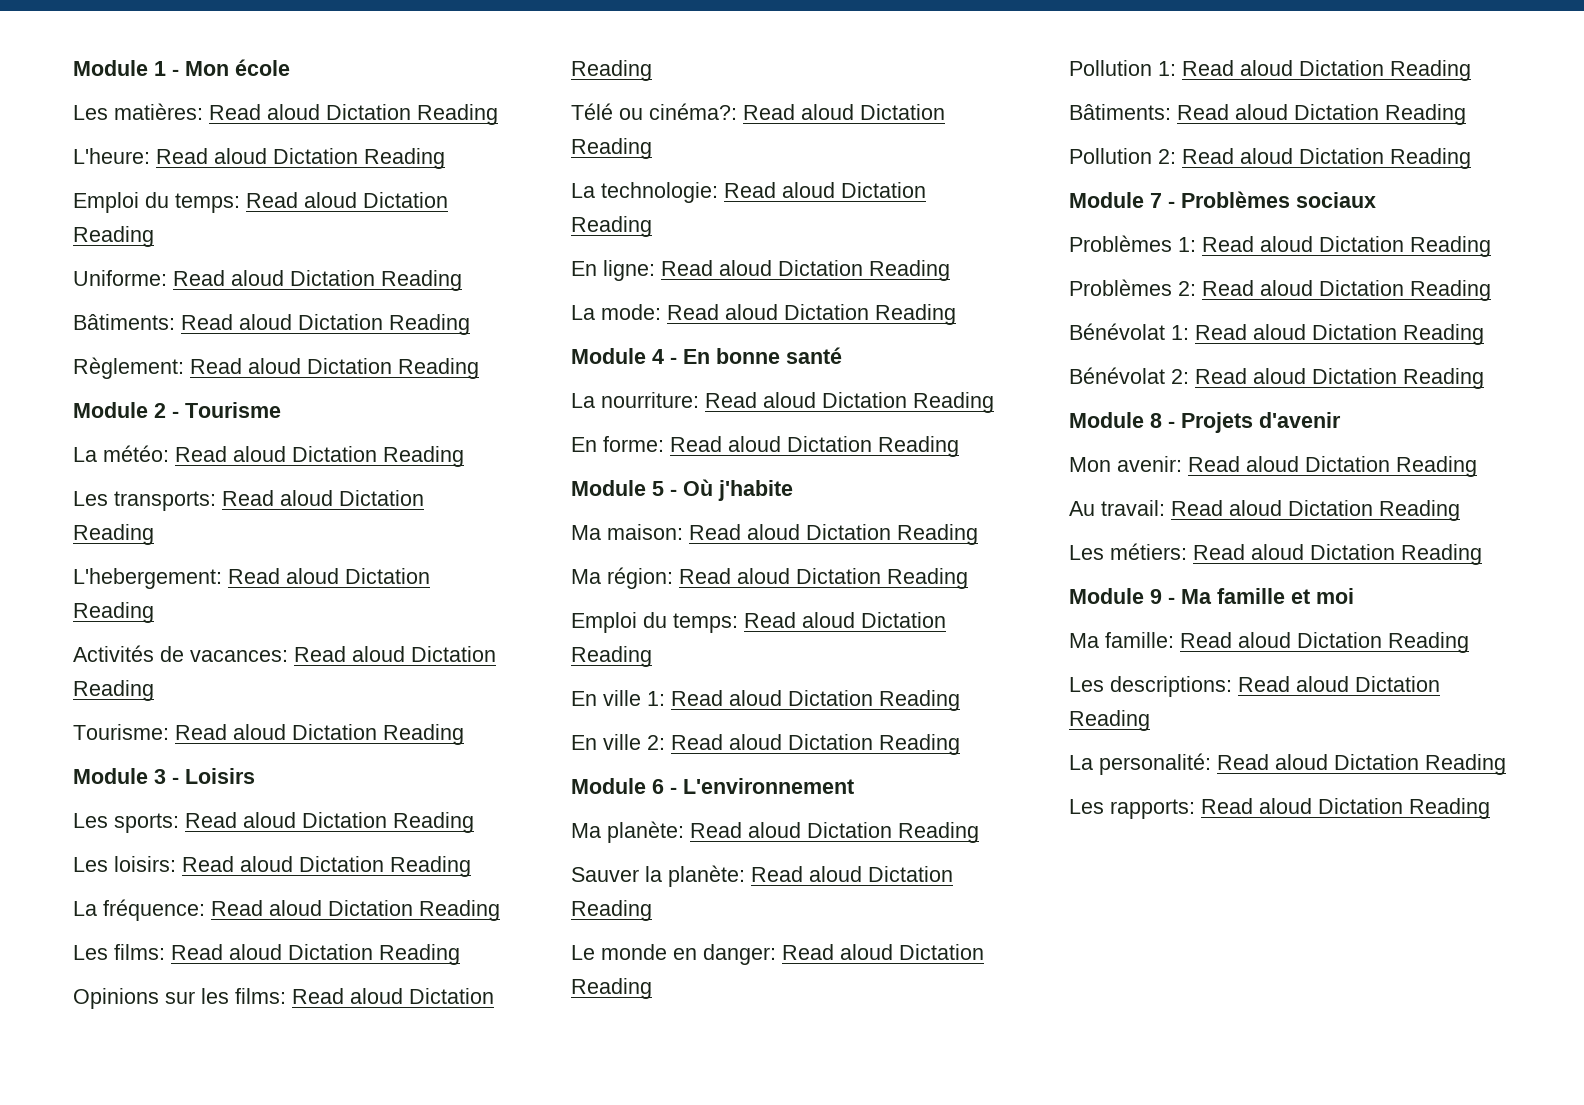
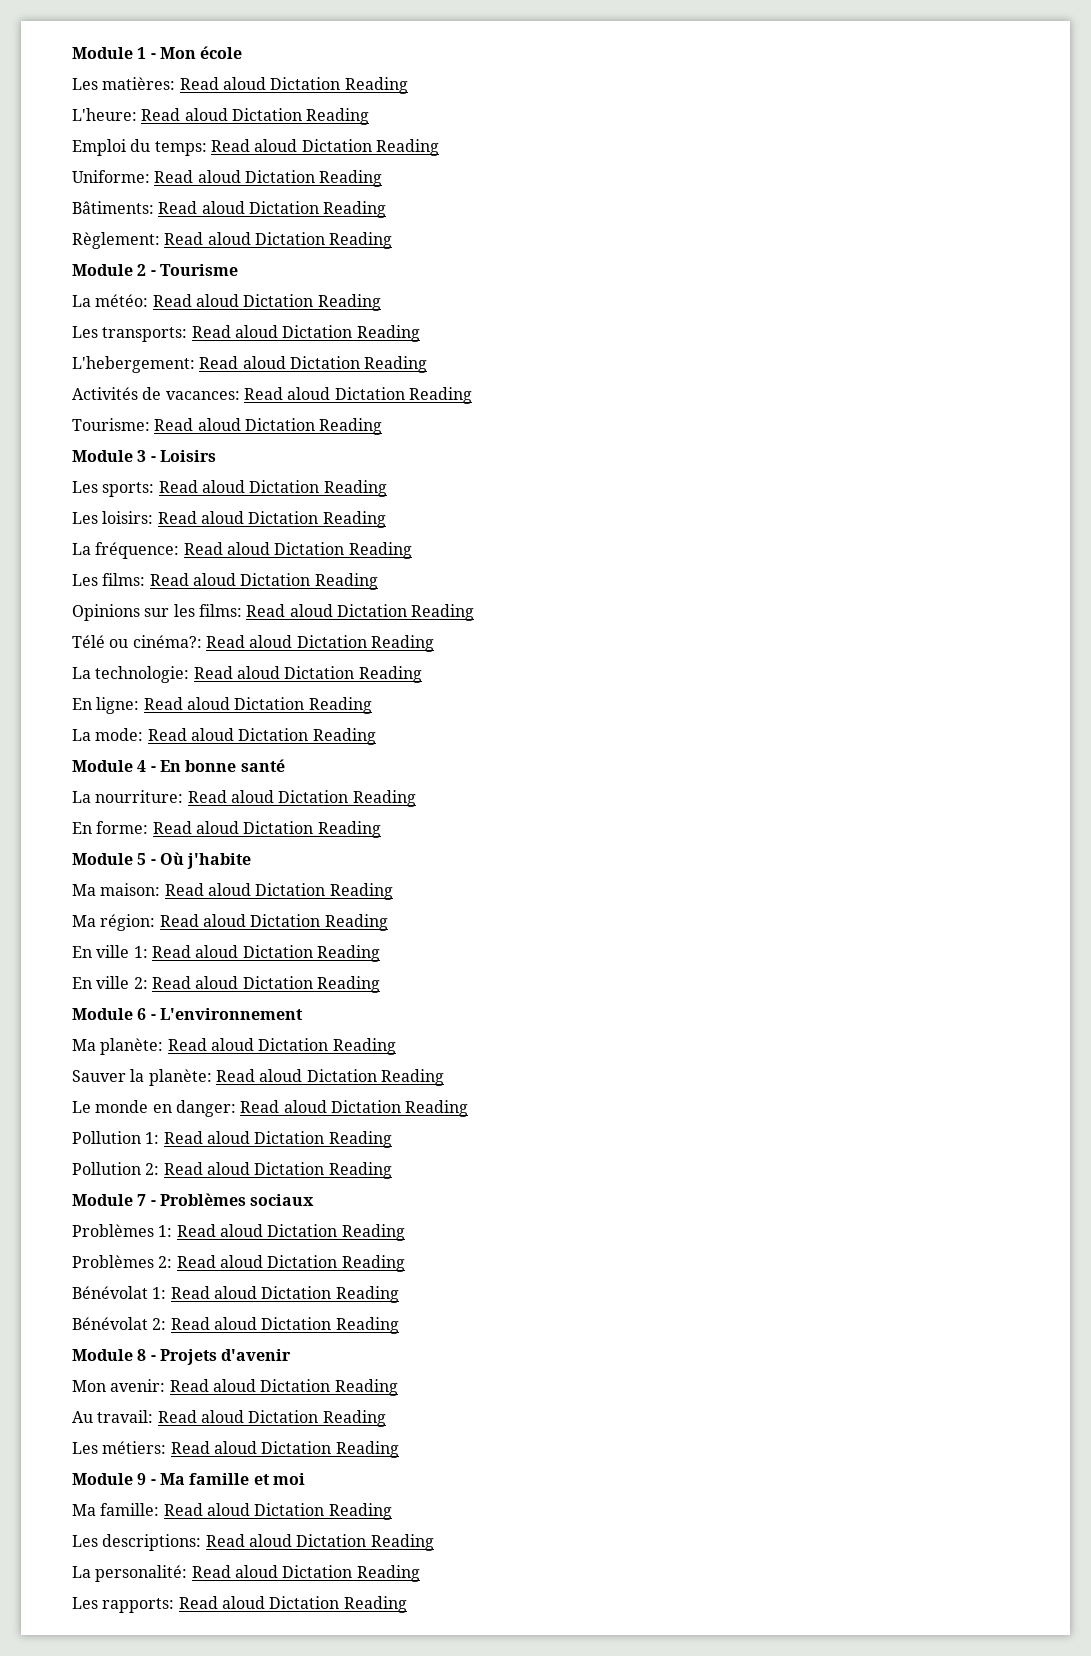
  Ma région: Read aloud Dictation Reading
- Emploi du temps: Read aloud Dictation Reading
  Pollution 1: Read aloud Dictation Reading
- Bâtiments: Read aloud Dictation Reading

